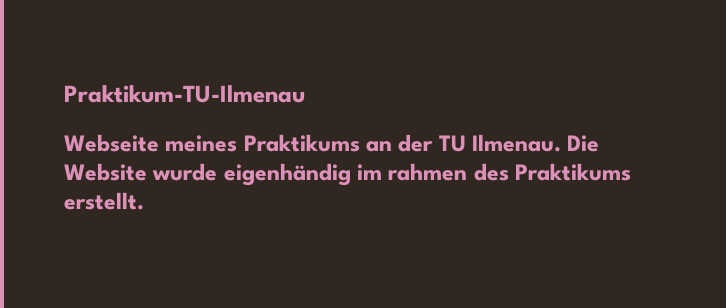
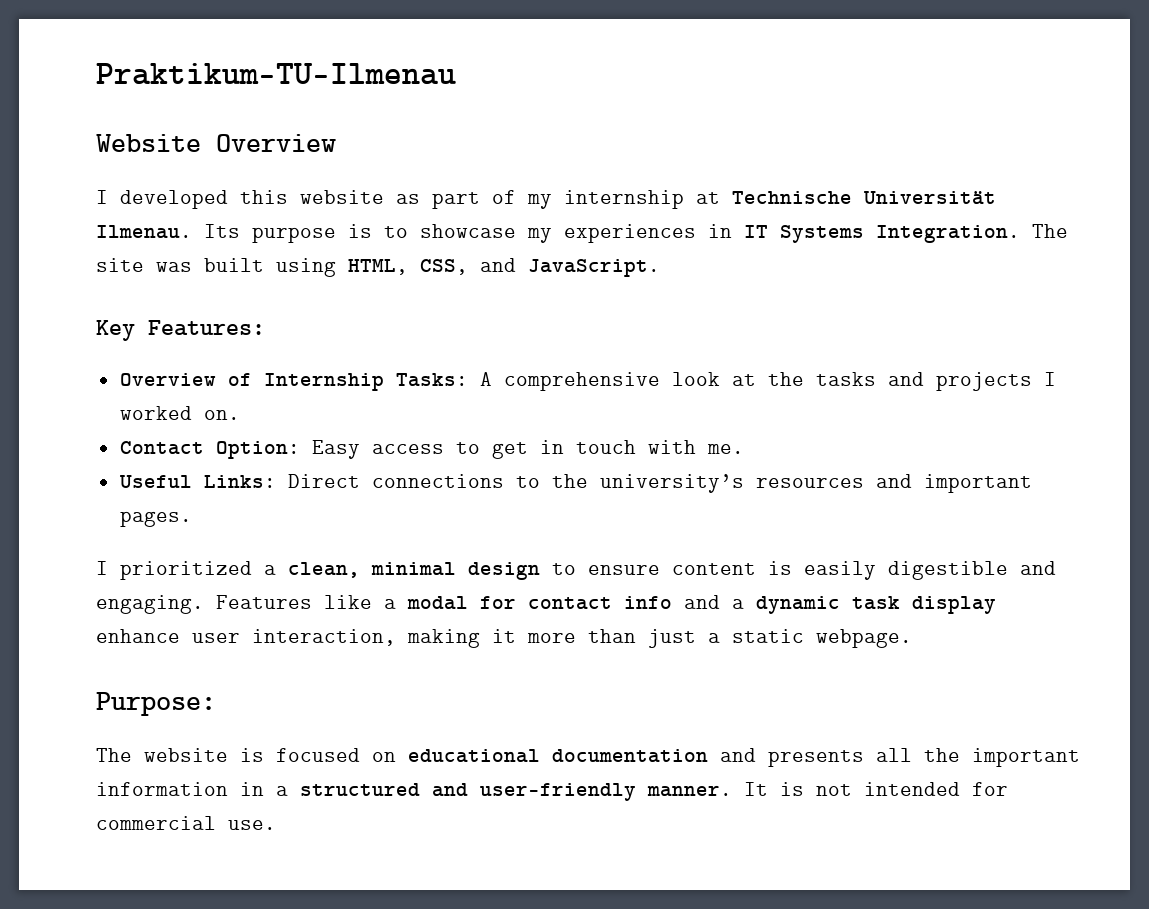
- Webseite meines Praktikums an der TU Ilmenau. Die Website wurde eigenhändig im rahmen des Praktikums erstellt.
+ Website Overview
+ I developed this website as part of my internship at Technische Universität Ilmenau. Its purpose is to showcase my experiences in IT Systems Integration. The site was built using HTML, CSS, and JavaScript.
+ Key Features:
+ Overview of Internship Tasks: A comprehensive look at the tasks and projects I worked on.
+ Contact Option: Easy access to get in touch with me.
+ Useful Links: Direct connections to the university’s resources and important pages.
+ I prioritized a clean, minimal design to ensure content is easily digestible and engaging. Features like a modal for contact info and a dynamic task display enhance user interaction, making it more than just a static webpage.
+ Purpose:
+ The website is focused on educational documentation and presents all the important information in a structured and user-friendly manner. It is not intended for commercial use.

